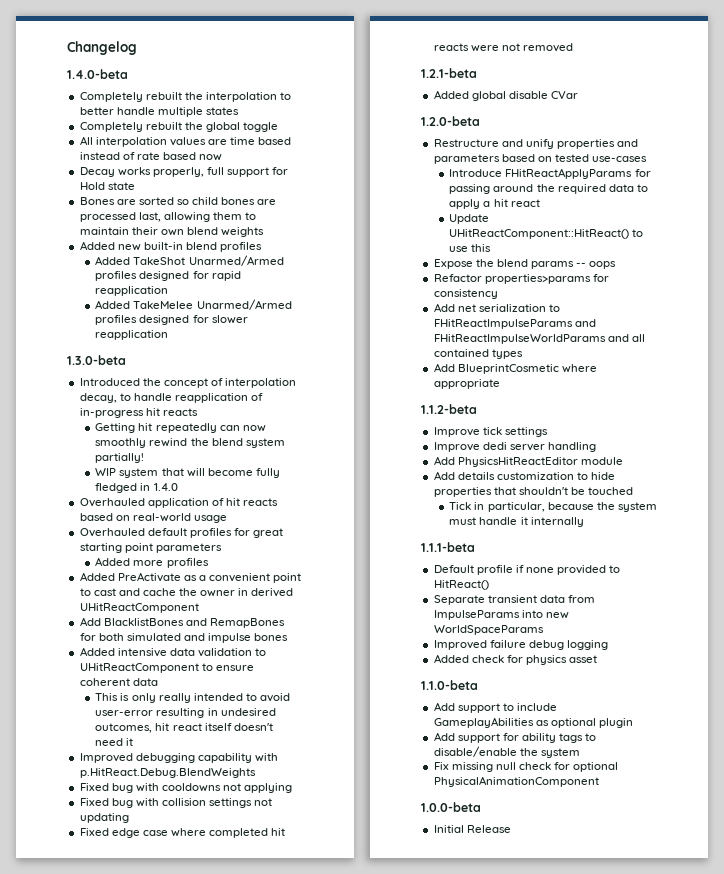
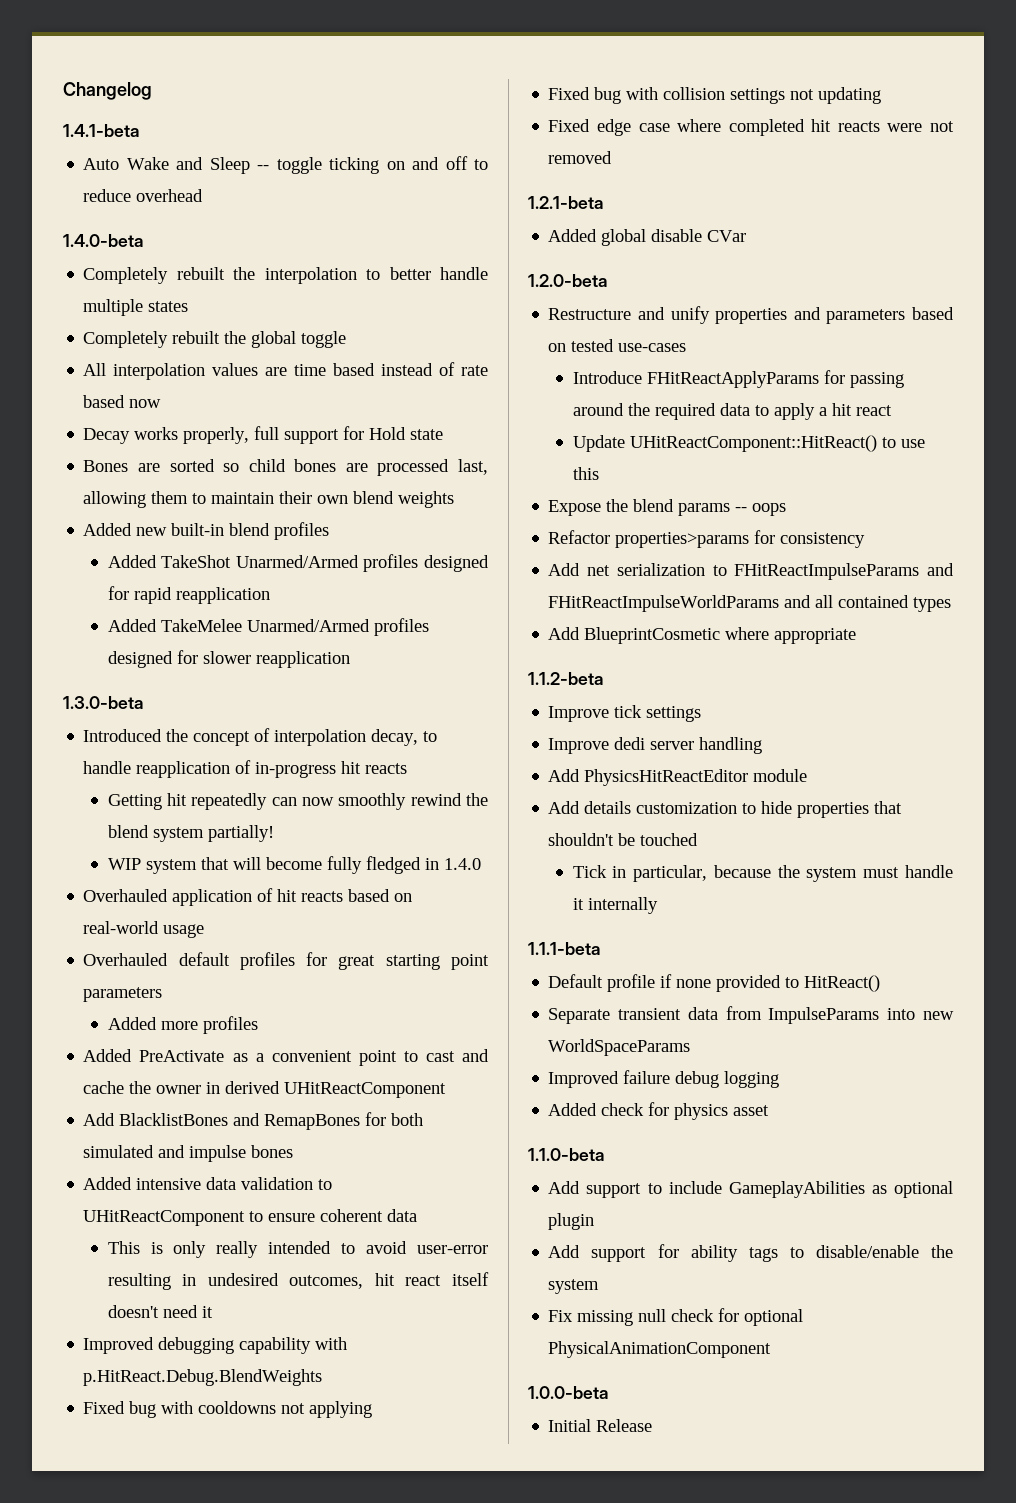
+ 1.4.1-beta
+ Auto Wake and Sleep -- toggle ticking on and off to reduce overhead

